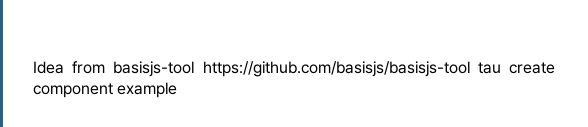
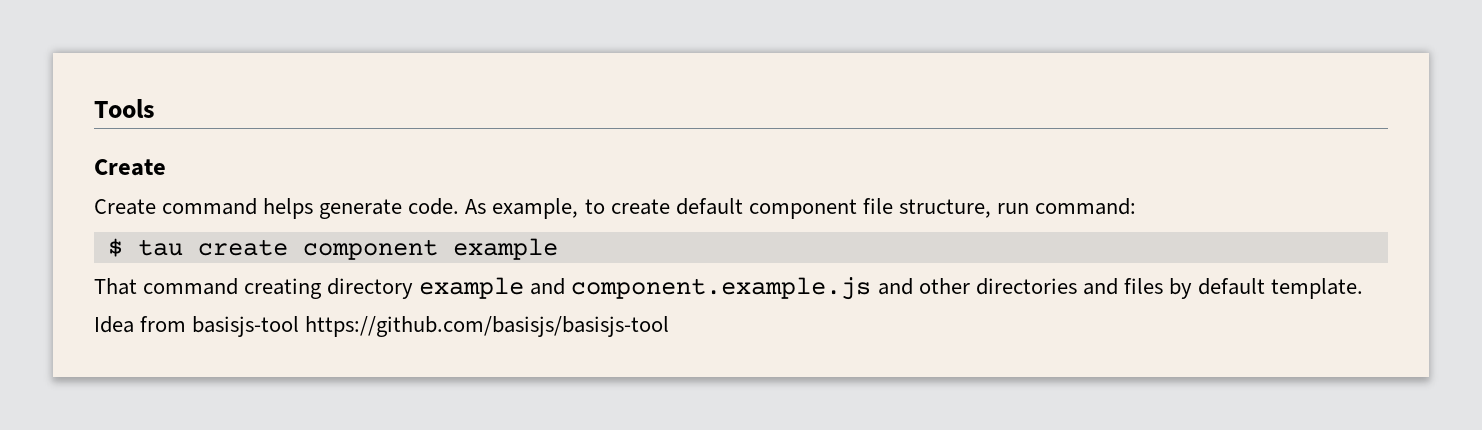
- Idea from basisjs-tool https://github.com/basisjs/basisjs-tool tau create component example
+ Tools
+ Create
+ Create command helps generate code. As example, to create default component file structure, run command:
+ $ tau create component example
+ That command creating directory example and component.example.js and other directories and files by default template.
+ Idea from basisjs-tool https://github.com/basisjs/basisjs-tool

